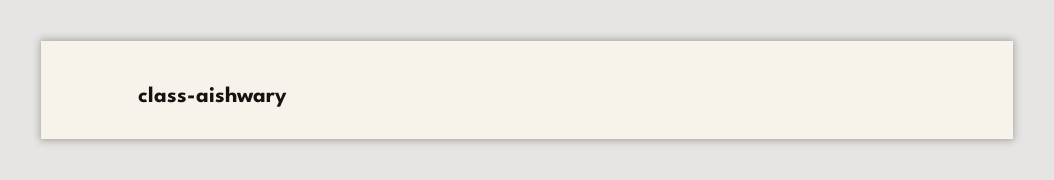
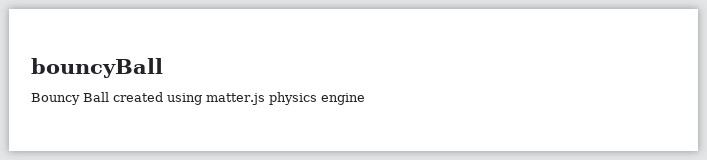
- class-aishwary
+ bouncyBall
+ Bouncy Ball created using matter.js physics engine

